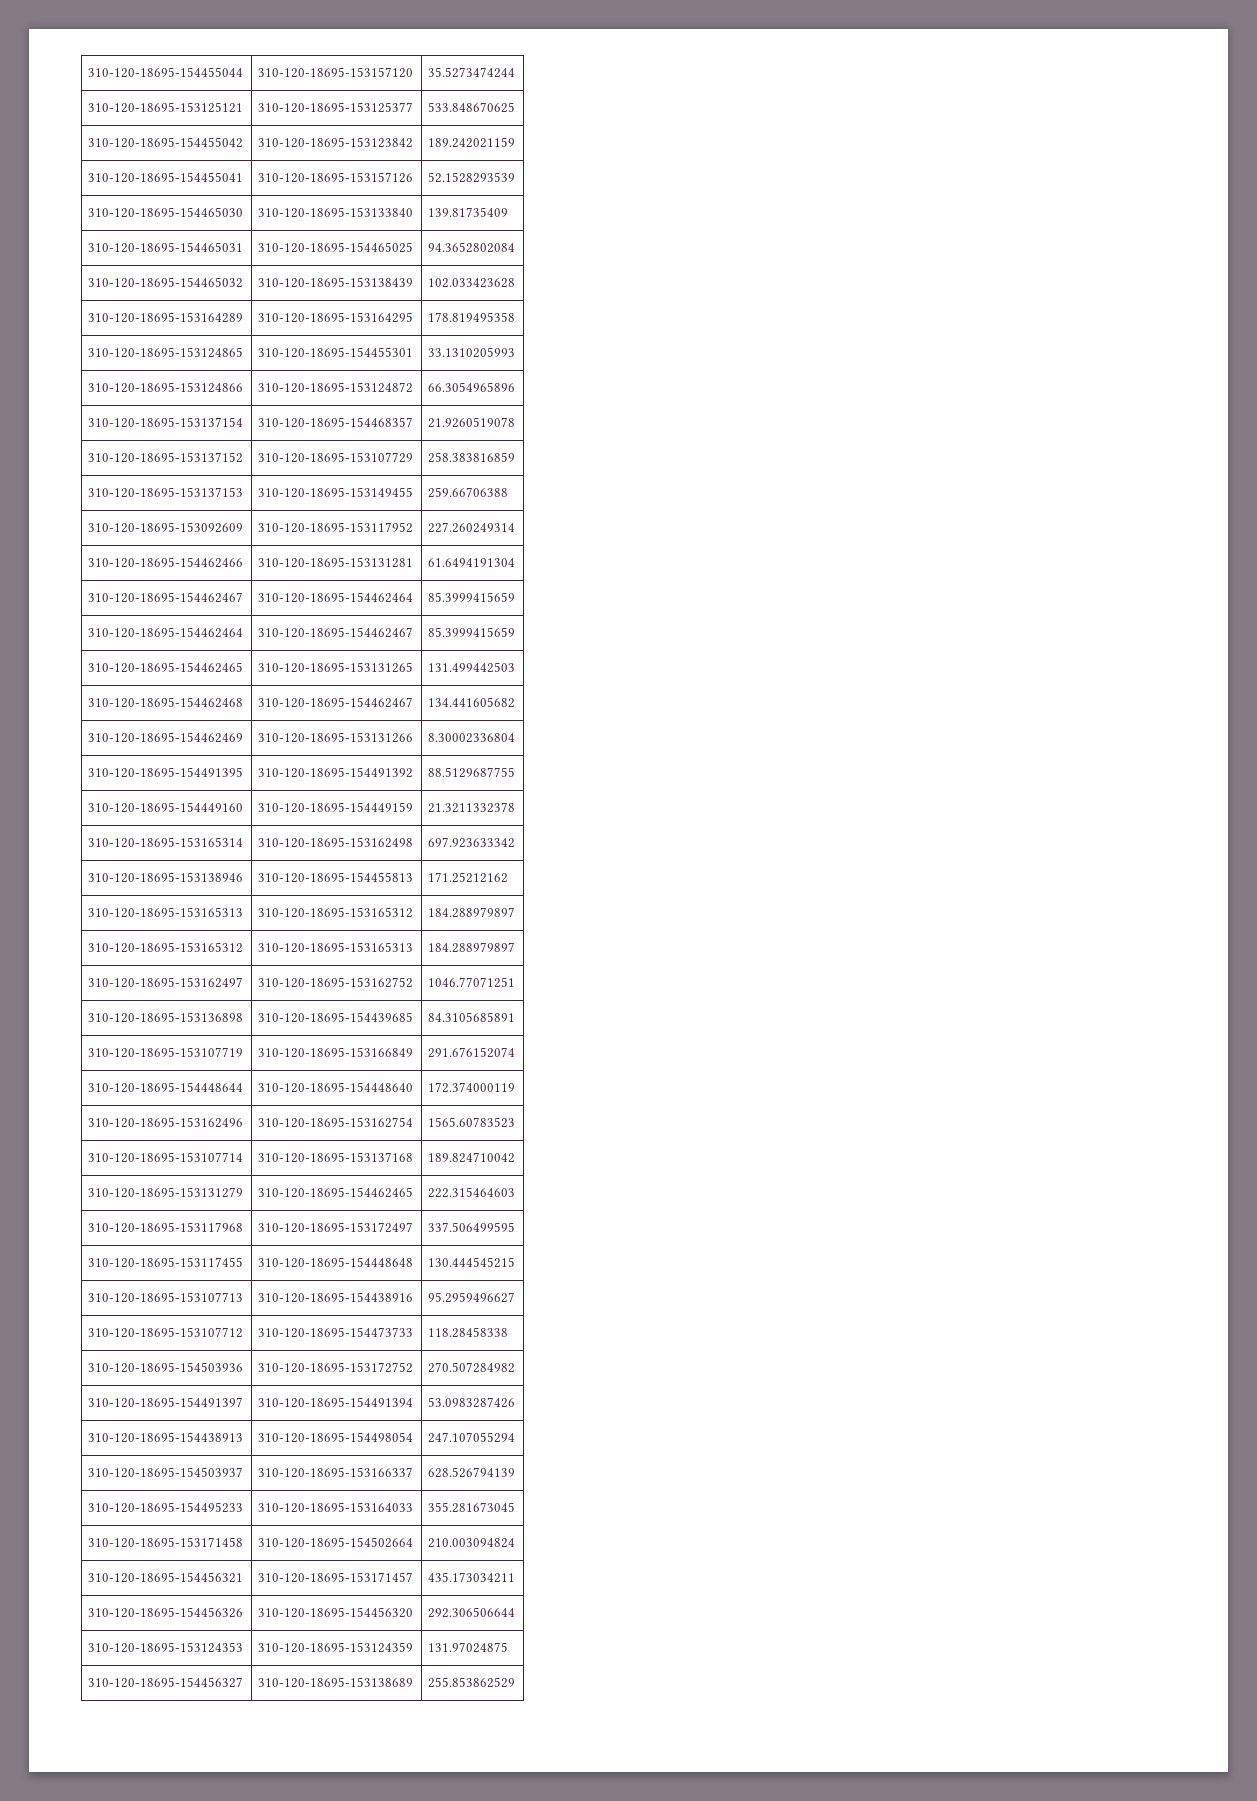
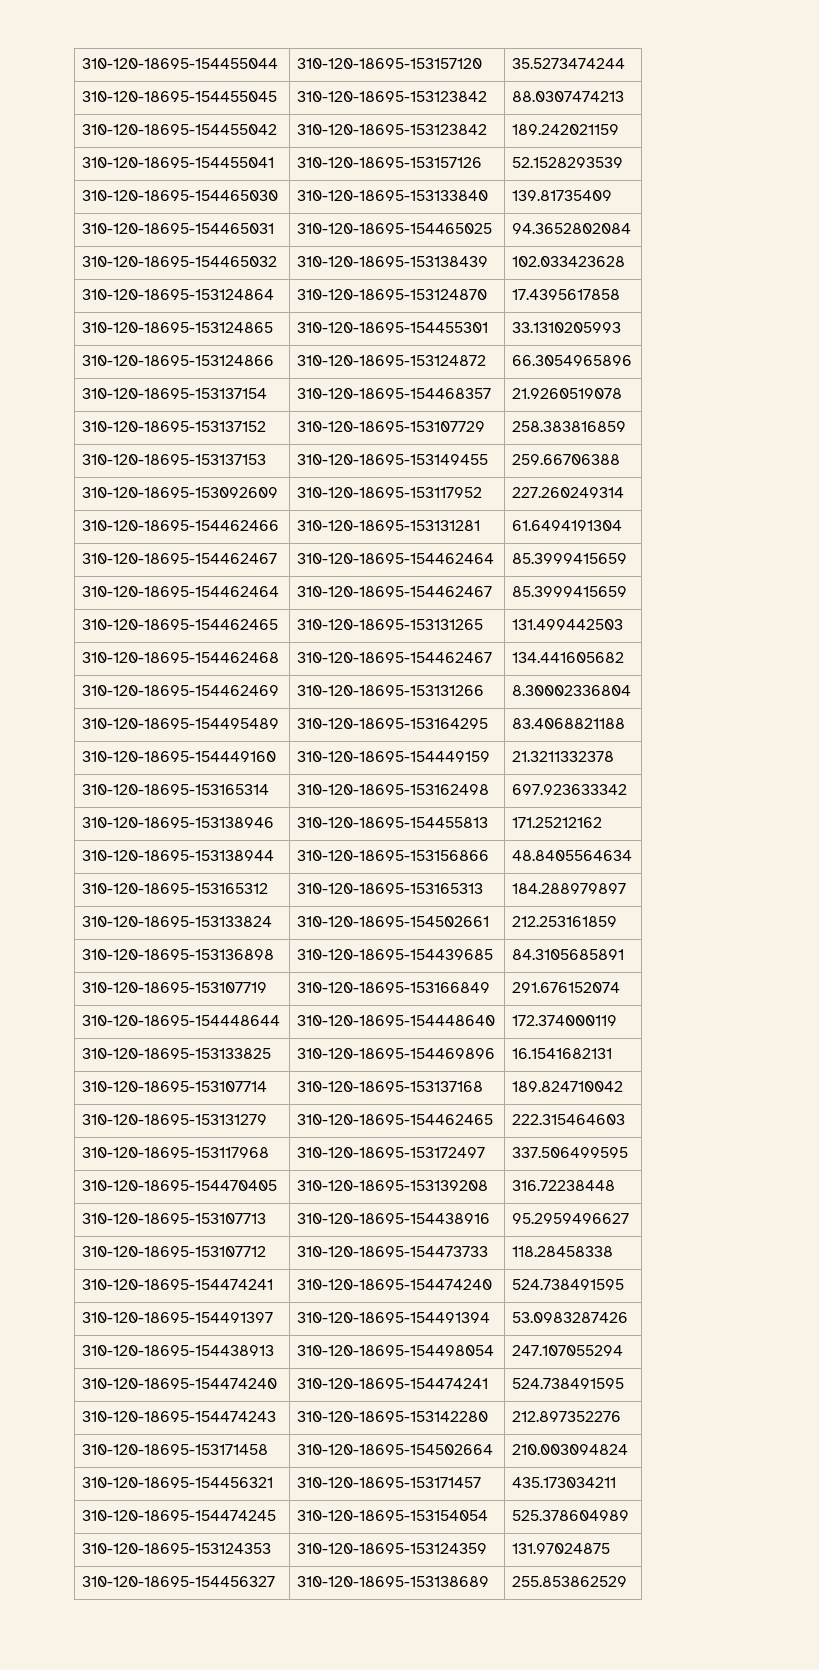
- 310-120-18695-153125121 | 310-120-18695-153125377 | 533.848670625
+ 310-120-18695-154455045 | 310-120-18695-153123842 | 88.0307474213
- 310-120-18695-153164289 | 310-120-18695-153164295 | 178.819495358
+ 310-120-18695-153124864 | 310-120-18695-153124870 | 17.4395617858
- 310-120-18695-154491395 | 310-120-18695-154491392 | 88.5129687755
+ 310-120-18695-154495489 | 310-120-18695-153164295 | 83.4068821188
- 310-120-18695-153165313 | 310-120-18695-153165312 | 184.288979897
+ 310-120-18695-153138944 | 310-120-18695-153156866 | 48.8405564634
- 310-120-18695-153162497 | 310-120-18695-153162752 | 1046.77071251
+ 310-120-18695-153133824 | 310-120-18695-154502661 | 212.253161859
- 310-120-18695-153162496 | 310-120-18695-153162754 | 1565.60783523
+ 310-120-18695-153133825 | 310-120-18695-154469896 | 16.1541682131
- 310-120-18695-153117455 | 310-120-18695-154448648 | 130.444545215
+ 310-120-18695-154470405 | 310-120-18695-153139208 | 316.72238448
- 310-120-18695-154503936 | 310-120-18695-153172752 | 270.507284982
+ 310-120-18695-154474241 | 310-120-18695-154474240 | 524.738491595
- 310-120-18695-154503937 | 310-120-18695-153166337 | 628.526794139
- 310-120-18695-154495233 | 310-120-18695-153164033 | 355.281673045
+ 310-120-18695-154474240 | 310-120-18695-154474241 | 524.738491595
+ 310-120-18695-154474243 | 310-120-18695-153142280 | 212.897352276
- 310-120-18695-154456326 | 310-120-18695-154456320 | 292.306506644
+ 310-120-18695-154474245 | 310-120-18695-153154054 | 525.378604989

